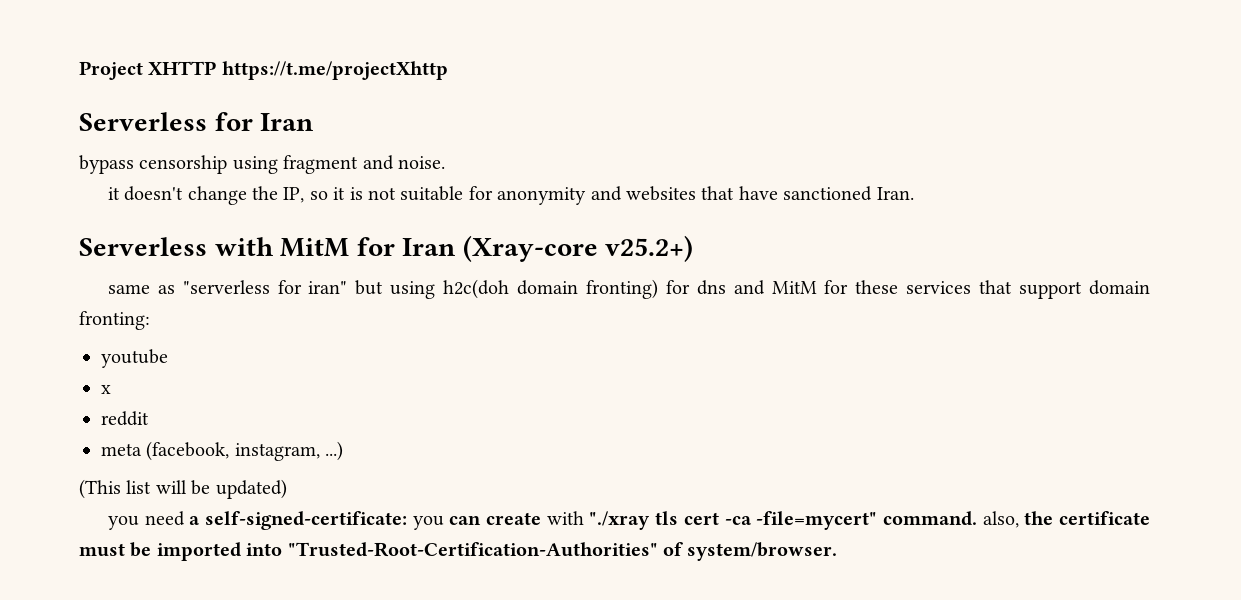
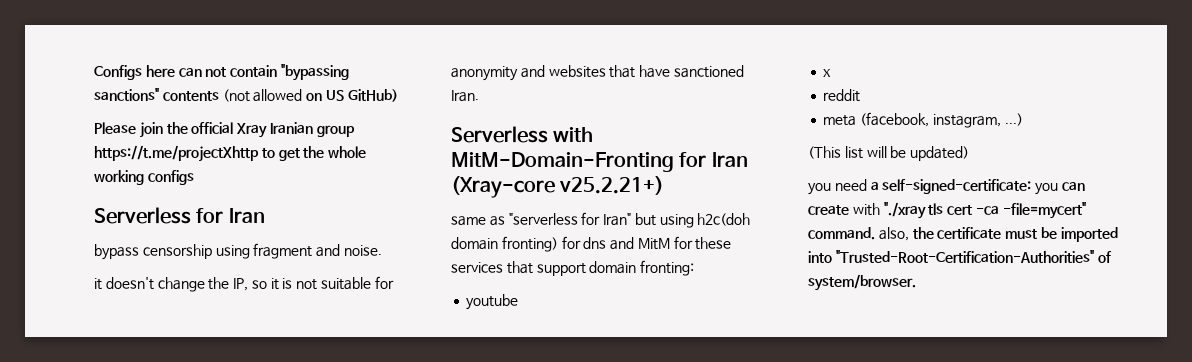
- Project XHTTP https://t.me/projectXhttp
+ Configs here can not contain "bypassing sanctions" contents (not allowed on US GitHub)
+ Please join the official Xray Iranian group https://t.me/projectXhttp to get the whole working configs
- Serverless with MitM for Iran (Xray-core v25.2+)
+ Serverless with MitM-Domain-Fronting for Iran (Xray-core v25.2.21+)
- same as "serverless for iran" but using h2c(doh domain fronting) for dns and MitM for these services that support domain fronting:
+ same as "serverless for Iran" but using h2c(doh domain fronting) for dns and MitM for these services that support domain fronting:

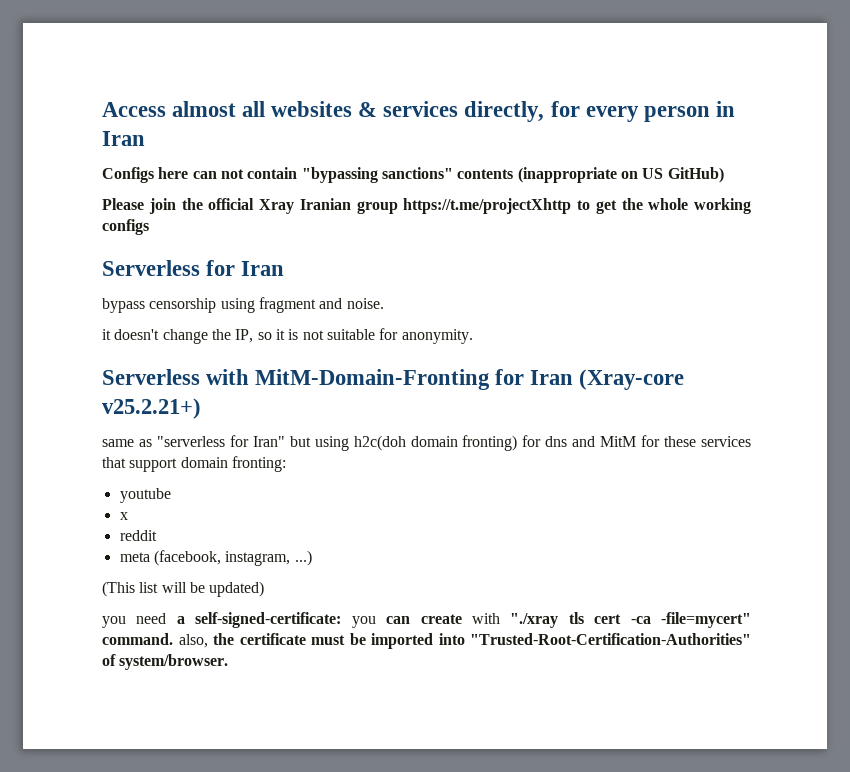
+ Access almost all websites & services directly, for every person in Iran
- Configs here can not contain "bypassing sanctions" contents (not allowed on US GitHub)
+ Configs here can not contain "bypassing sanctions" contents (inappropriate on US GitHub)
- it doesn't change the IP, so it is not suitable for anonymity and websites that have sanctioned Iran.
+ it doesn't change the IP, so it is not suitable for anonymity.

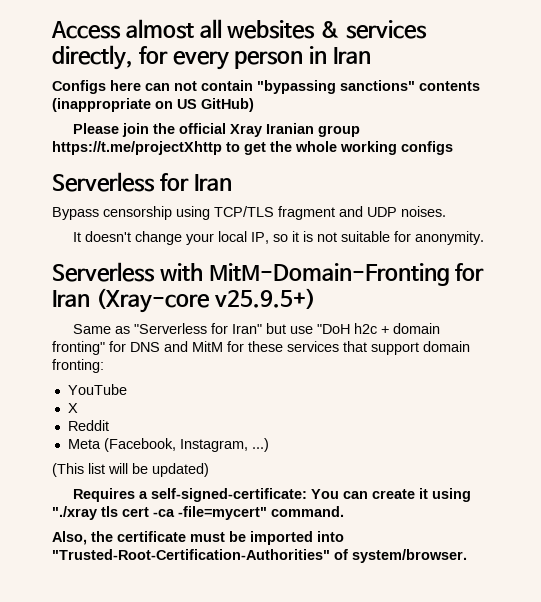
- bypass censorship using fragment and noise.
- it doesn't change the IP, so it is not suitable for anonymity.
+ Bypass censorship using TCP/TLS fragment and UDP noises.
+ It doesn't change your local IP, so it is not suitable for anonymity.
- Serverless with MitM-Domain-Fronting for Iran (Xray-core v25.2.21+)
- same as "serverless for Iran" but using h2c(doh domain fronting) for dns and MitM for these services that support domain fronting:
+ Serverless with MitM-Domain-Fronting for Iran (Xray-core v25.9.5+)
+ Same as "Serverless for Iran" but use "DoH h2c + domain fronting" for DNS and MitM for these services that support domain fronting:
- youtube
- x
- reddit
- meta (facebook, instagram, ...)
+ YouTube
+ X
+ Reddit
+ Meta (Facebook, Instagram, ...)
- you need a self-signed-certificate: you can create with "./xray tls cert -ca -file=mycert" command. also, the certificate must be imported into "Trusted-Root-Certification-Authorities" of system/browser.
+ Requires a self-signed-certificate: You can create it using "./xray tls cert -ca -file=mycert" command.
+ Also, the certificate must be imported into "Trusted-Root-Certification-Authorities" of system/browser.

